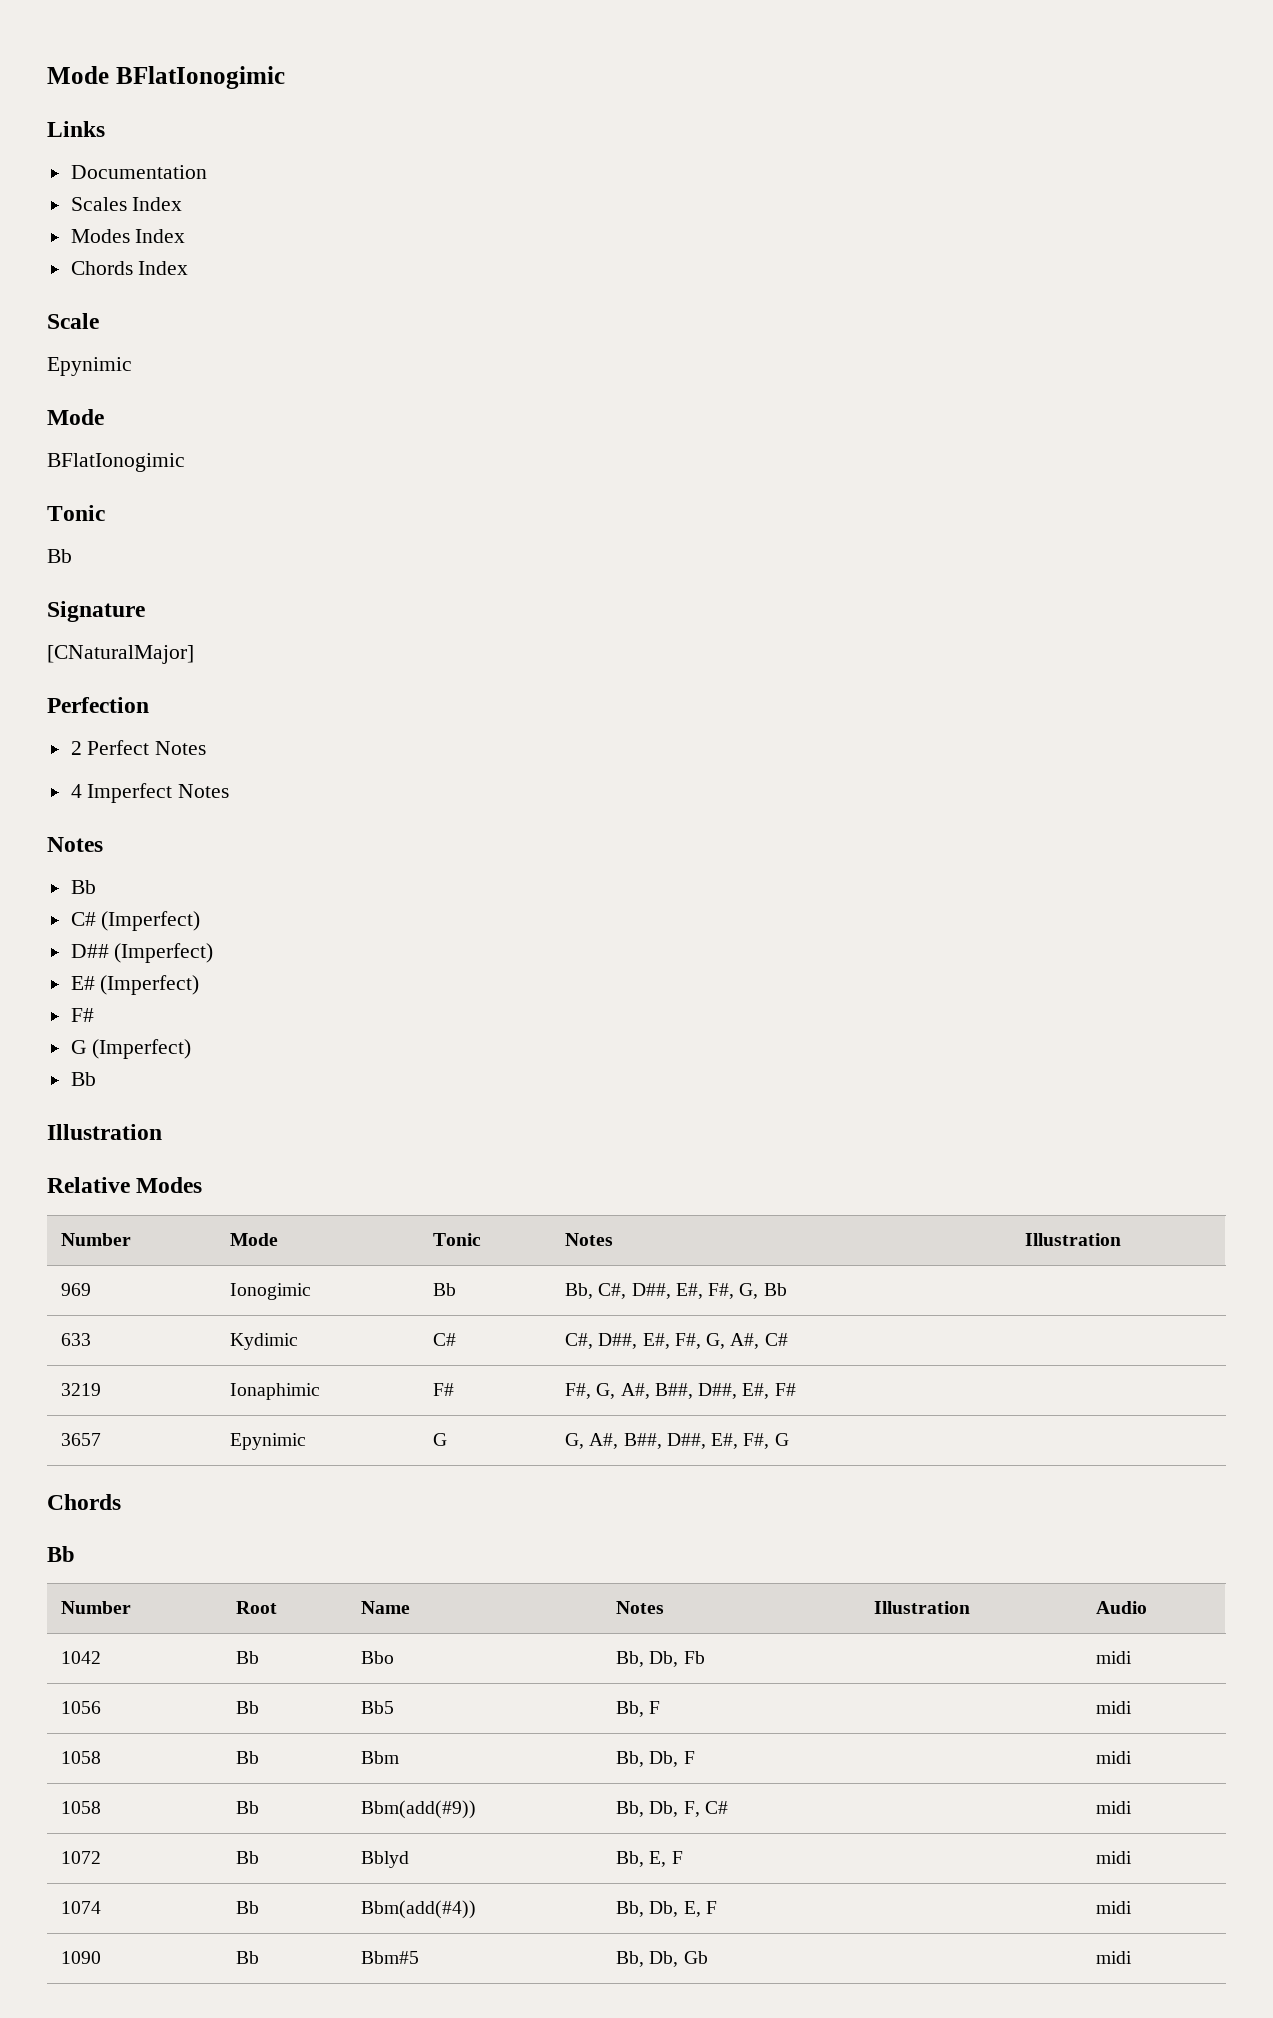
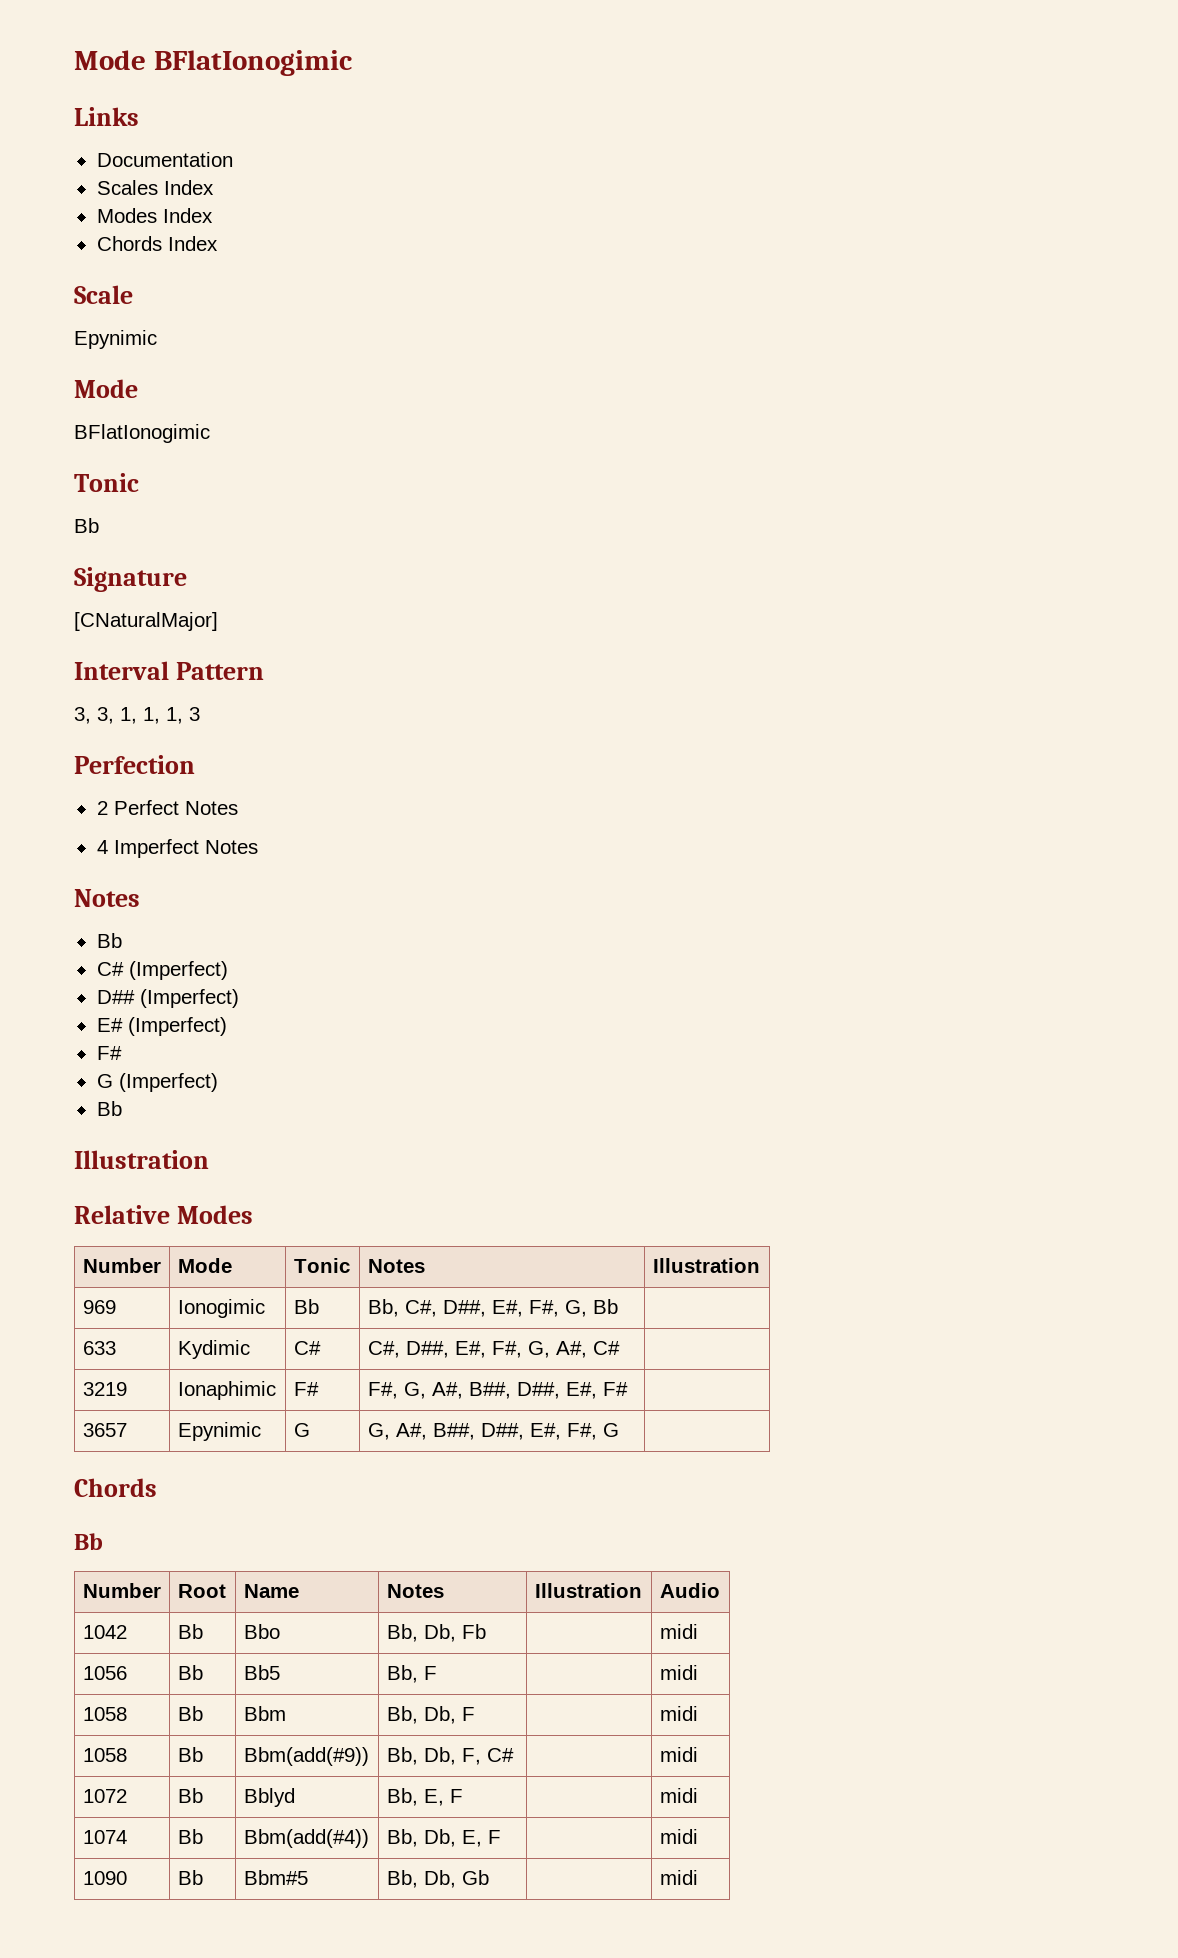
+ Interval Pattern
+ 3, 3, 1, 1, 1, 3

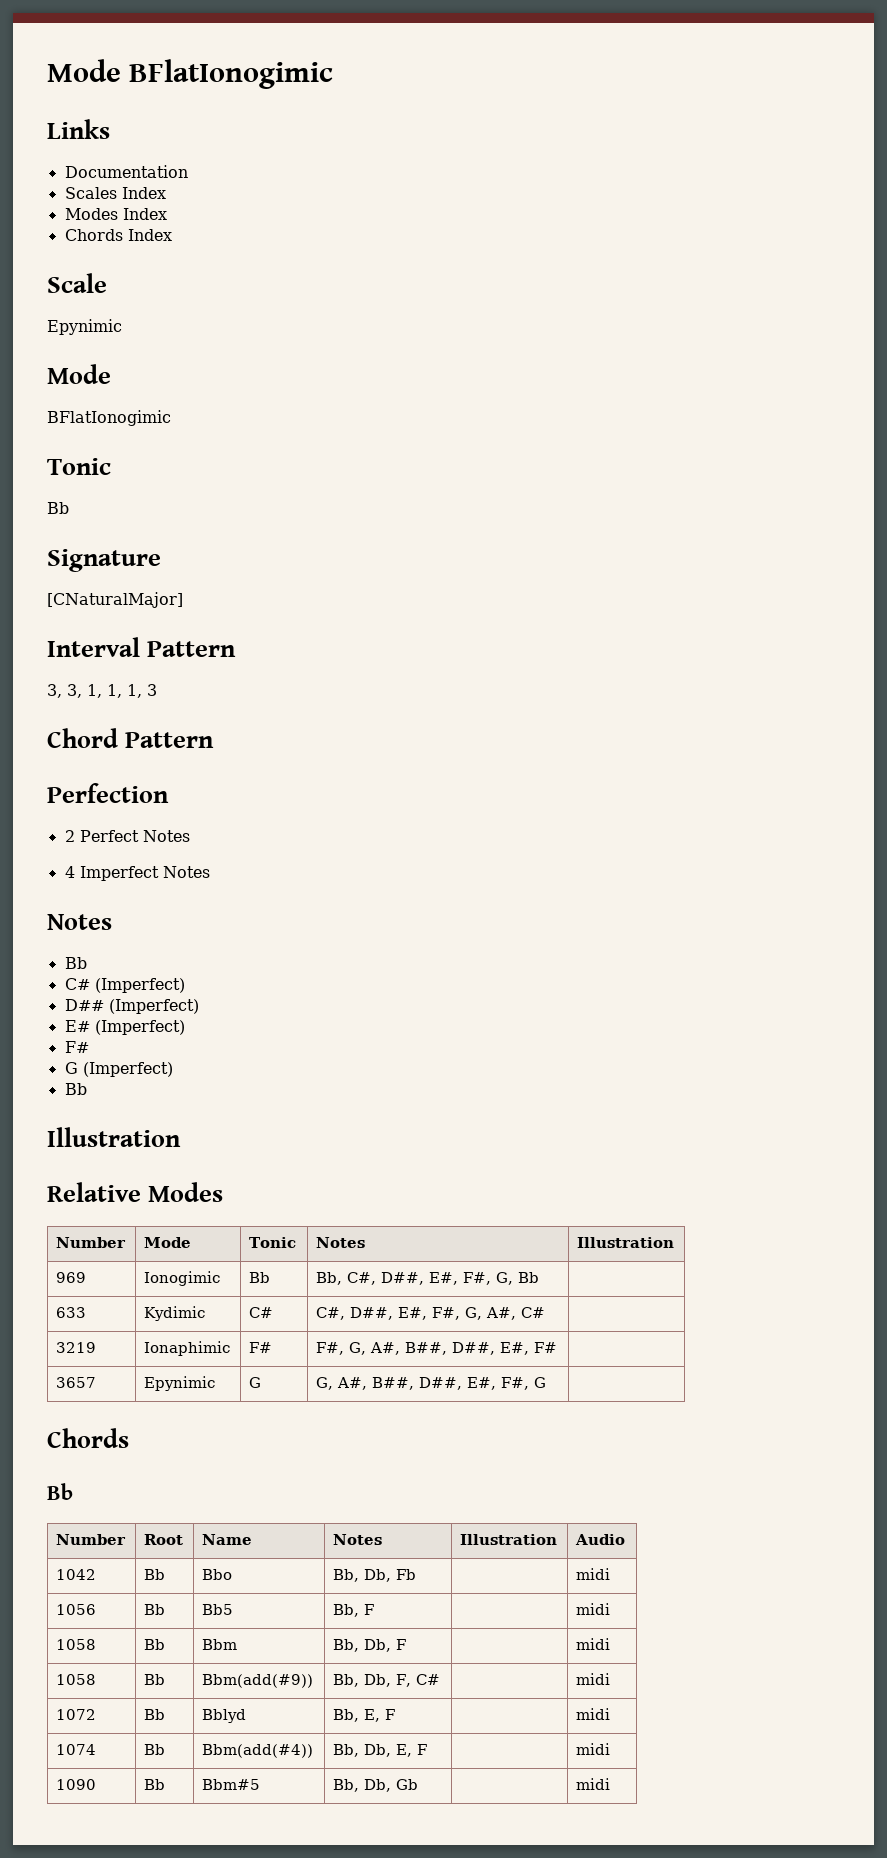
+ Chord Pattern

